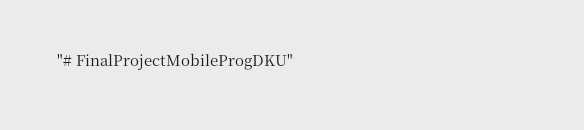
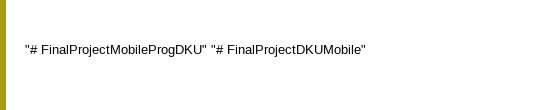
- "# FinalProjectMobileProgDKU"
+ "# FinalProjectMobileProgDKU" "# FinalProjectDKUMobile"

